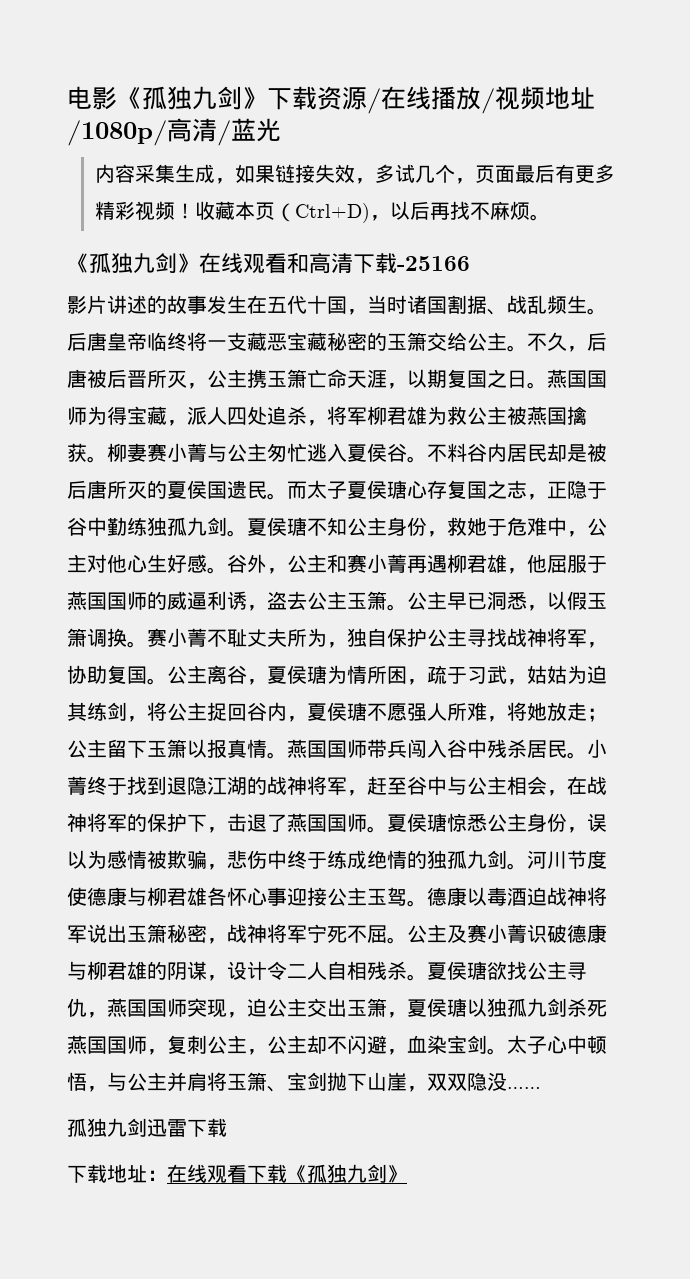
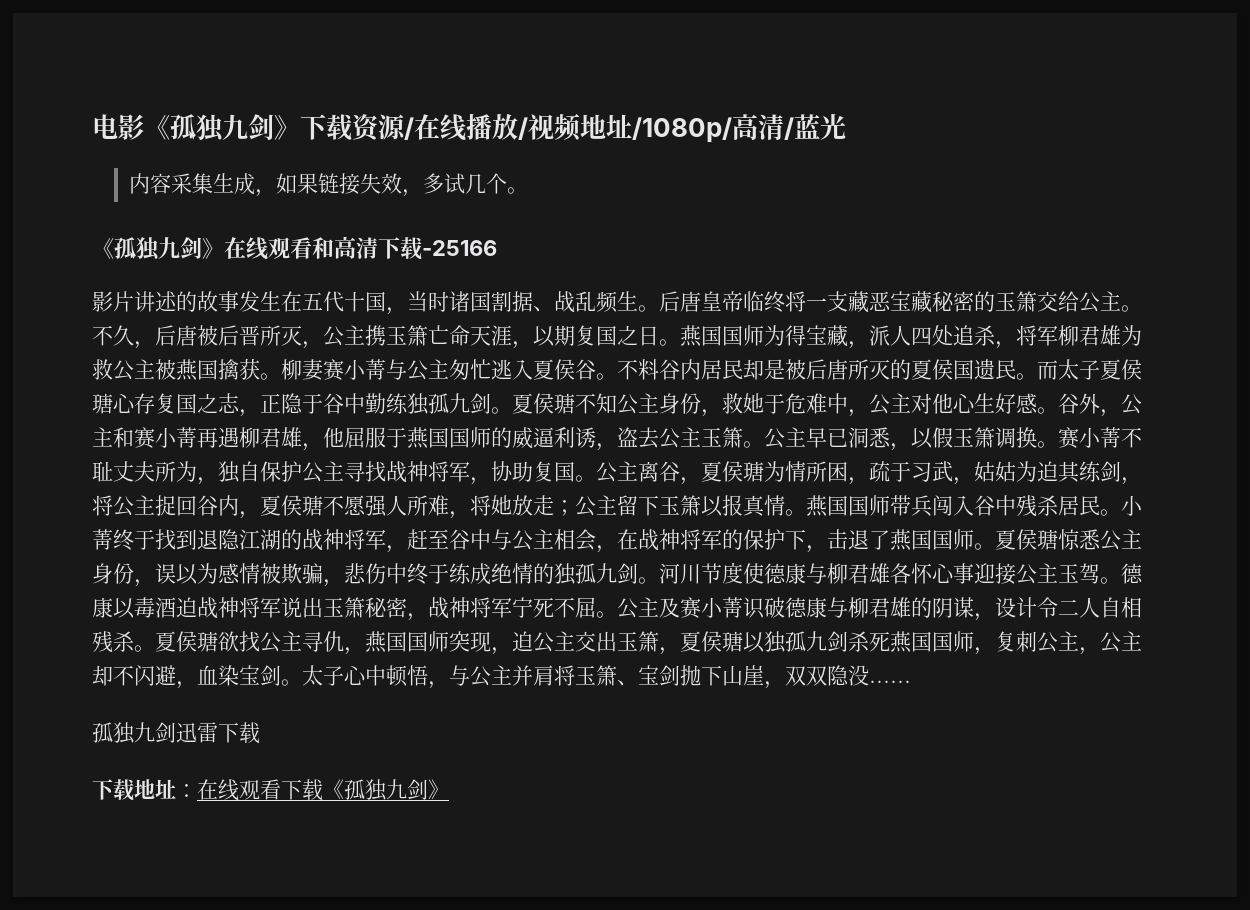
- 内容采集生成，如果链接失效，多试几个，页面最后有更多精彩视频！收藏本页（Ctrl+D)，以后再找不麻烦。
+ 内容采集生成，如果链接失效，多试几个。

